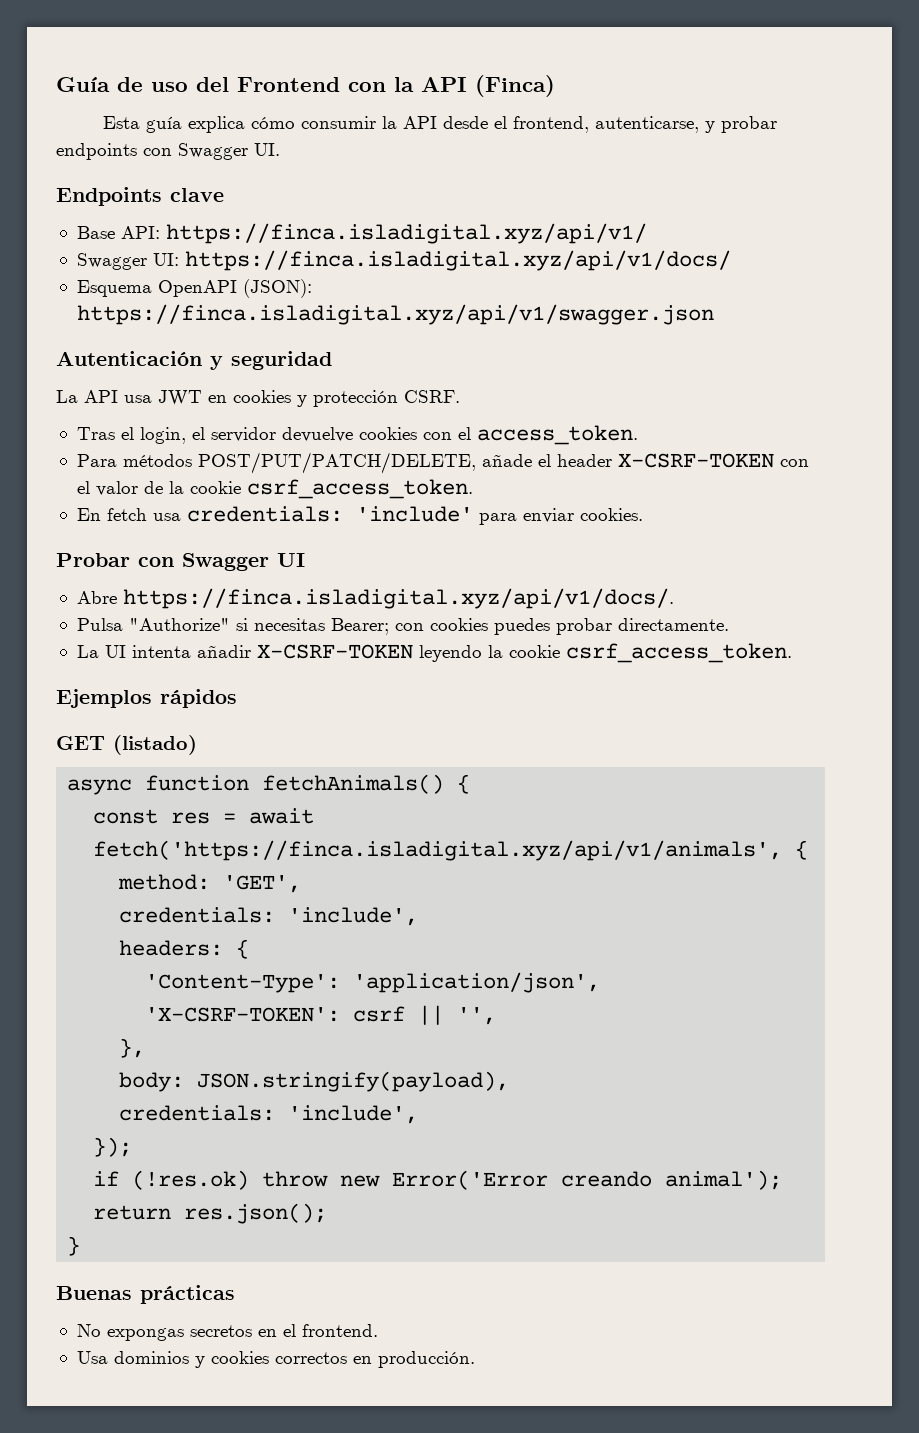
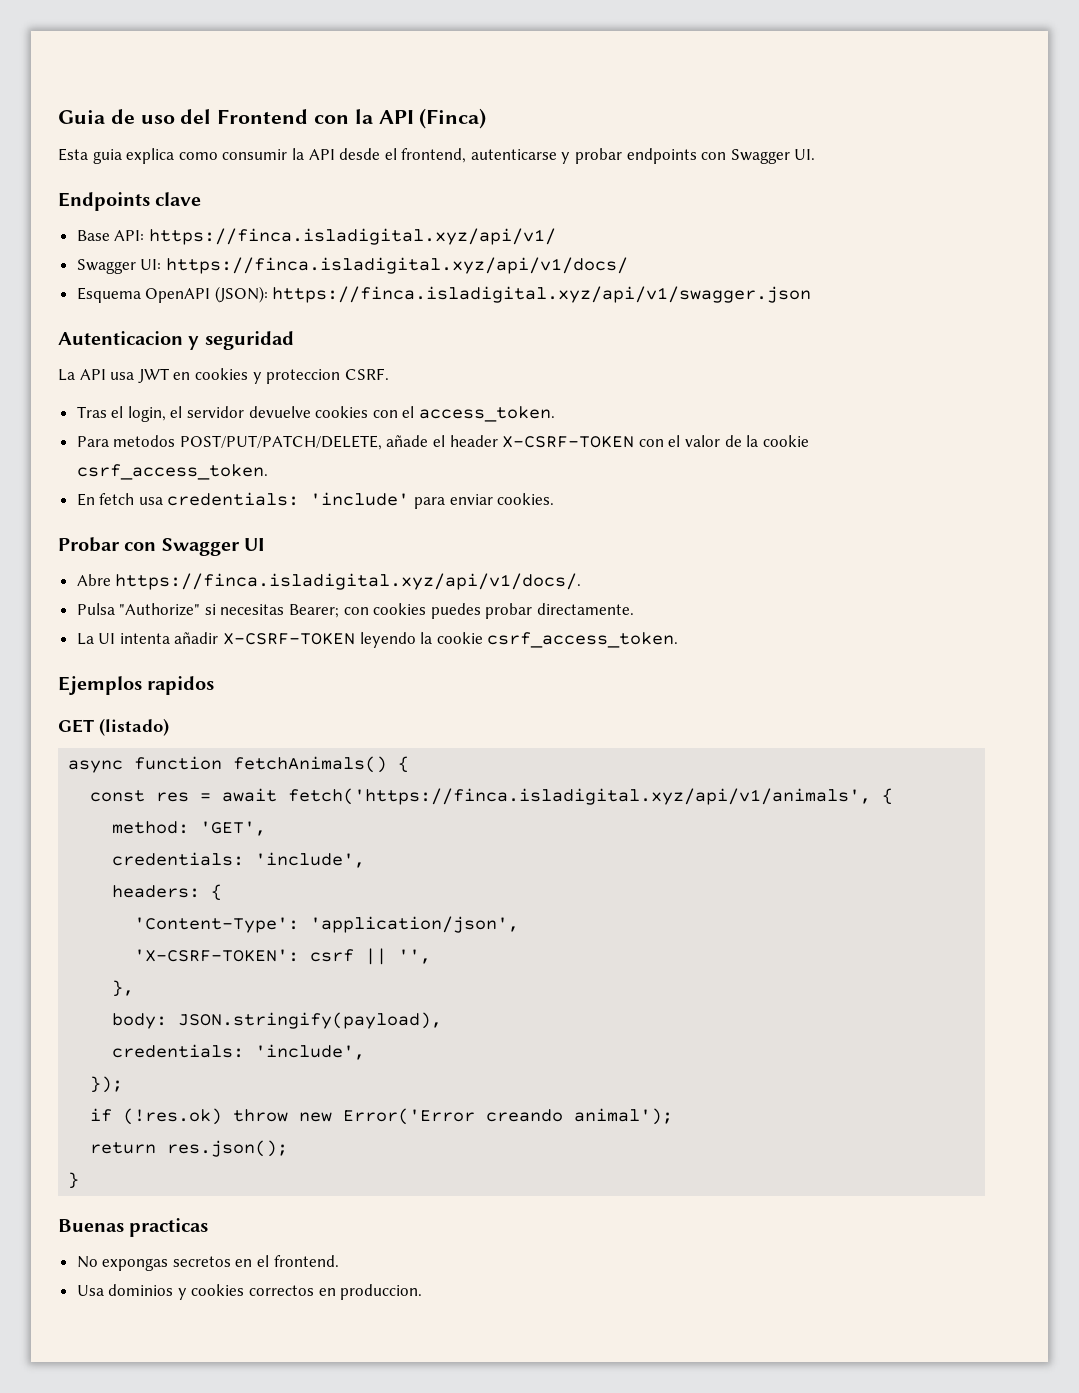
- Guía de uso del Frontend con la API (Finca)
+ Guia de uso del Frontend con la API (Finca)
- Esta guía explica cómo consumir la API desde el frontend, autenticarse, y probar endpoints con Swagger UI.
+ Esta guia explica como consumir la API desde el frontend, autenticarse y probar endpoints con Swagger UI.
- Autenticación y seguridad
+ Autenticacion y seguridad
- La API usa JWT en cookies y protección CSRF.
+ La API usa JWT en cookies y proteccion CSRF.
- Para métodos POST/PUT/PATCH/DELETE, añade el header X-CSRF-TOKEN con el valor de la cookie csrf_access_token.
+ Para metodos POST/PUT/PATCH/DELETE, añade el header X-CSRF-TOKEN con el valor de la cookie csrf_access_token.
- Ejemplos rápidos
+ Ejemplos rapidos
- Buenas prácticas
+ Buenas practicas
- Usa dominios y cookies correctos en producción.
+ Usa dominios y cookies correctos en produccion.

